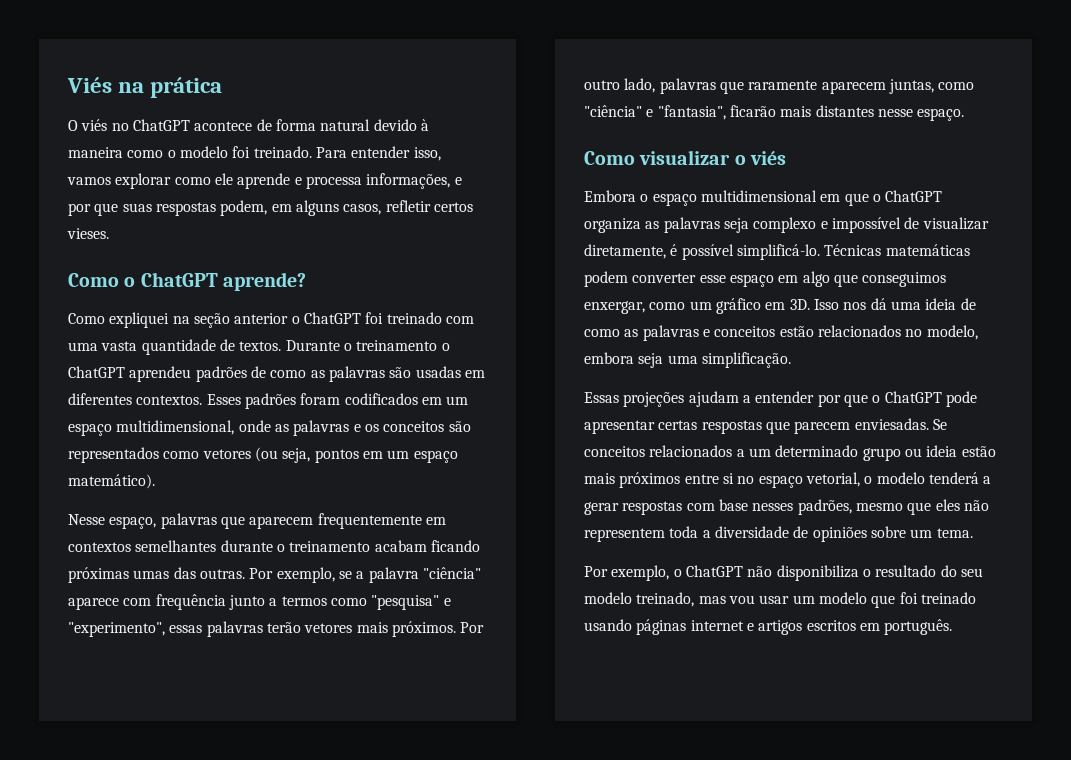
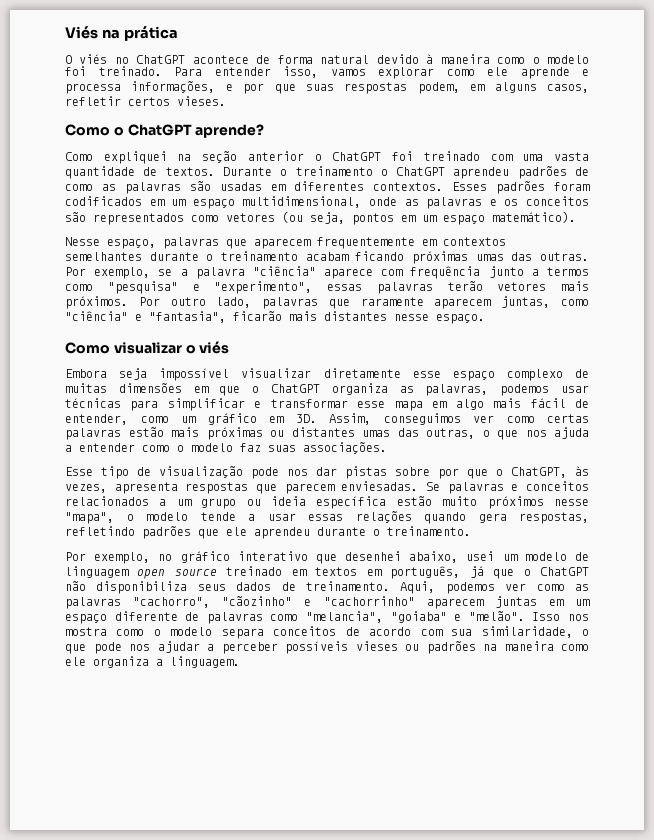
- Embora o espaço multidimensional em que o ChatGPT organiza as palavras seja complexo e impossível de visualizar diretamente, é possível simplificá-lo. Técnicas matemáticas podem converter esse espaço em algo que conseguimos enxergar, como um gráfico em 3D.
+ Embora seja impossível visualizar diretamente esse espaço complexo de muitas dimensões em que o ChatGPT organiza as palavras, podemos usar técnicas para simplificar e transformar esse mapa em algo mais fácil de entender, como um gráfico em 3D.
- Isso nos dá uma ideia de como as palavras e conceitos estão relacionados no modelo, embora seja uma simplificação.
- Essas projeções ajudam a entender por que o ChatGPT pode apresentar certas respostas que parecem enviesadas.
+ Assim, conseguimos ver como certas palavras estão mais próximas ou distantes umas das outras, o que nos ajuda a entender como o modelo faz suas associações.
+ Esse tipo de visualização pode nos dar pistas sobre por que o ChatGPT, às vezes, apresenta respostas que parecem enviesadas.
- Se conceitos relacionados a um determinado grupo ou ideia estão mais próximos entre si no espaço vetorial, o modelo tenderá a gerar respostas com base nesses padrões, mesmo que eles não representem toda a diversidade de opiniões sobre um tema.
- Por exemplo, o ChatGPT não disponibiliza o resultado do seu modelo treinado, mas vou usar um modelo que foi treinado usando páginas internet e artigos escritos em português.
+ Se palavras e conceitos relacionados a um grupo ou ideia específica estão muito próximos nesse "mapa", o modelo tende a usar essas relações quando gera respostas, refletindo padrões que ele aprendeu durante o treinamento.
+ Por exemplo, no gráfico interativo que desenhei abaixo, usei um modelo de linguagem open source treinado em textos em português, já que o ChatGPT não disponibiliza seus dados de treinamento. Aqui, podemos ver como as palavras "cachorro", "cãozinho" e "cachorrinho" aparecem juntas em um espaço diferente de palavras como "melancia", "goiaba" e "melão". Isso nos mostra como o modelo separa conceitos de acordo com sua similaridade, o que pode nos ajudar a perceber possíveis vieses ou padrões na maneira como ele organiza a linguagem.

